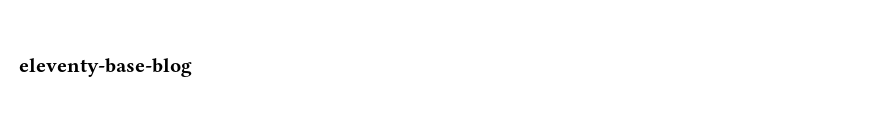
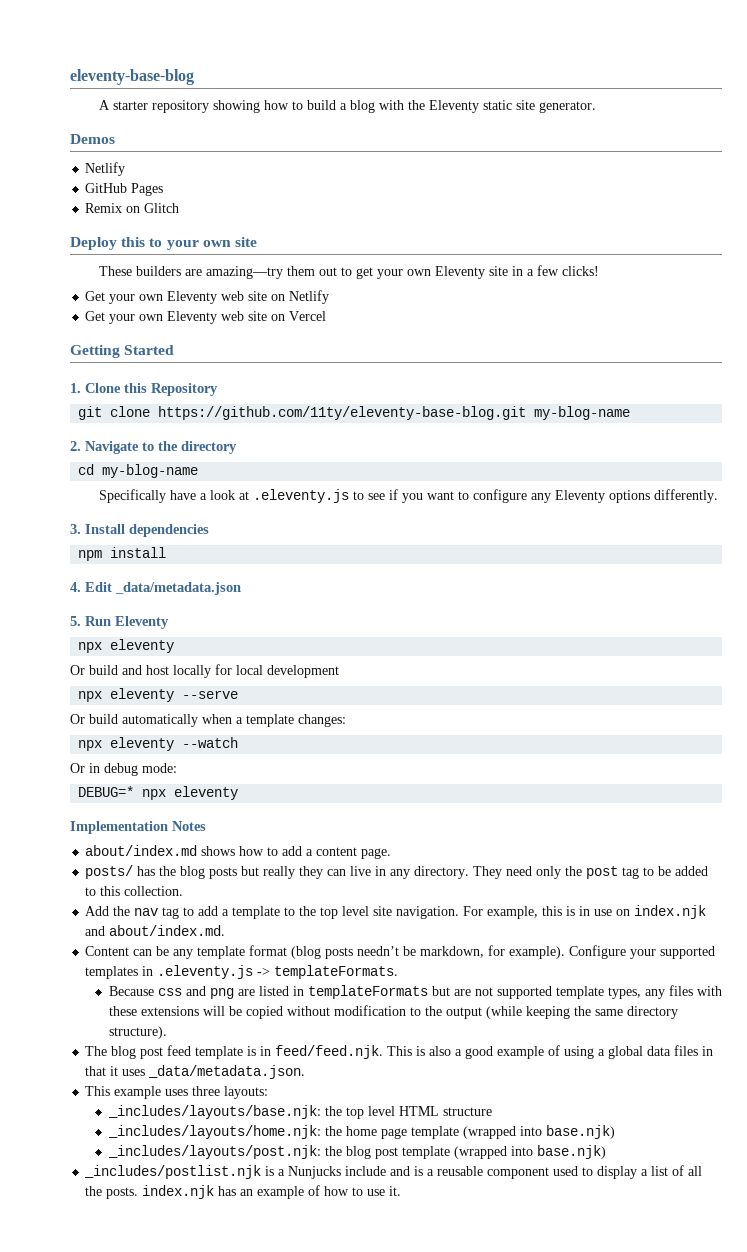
+ A starter repository showing how to build a blog with the Eleventy static site generator.
+ Demos
+ Netlify
+ GitHub Pages
+ Remix on Glitch
+ Deploy this to your own site
+ These builders are amazing—try them out to get your own Eleventy site in a few clicks!
+ Get your own Eleventy web site on Netlify
+ Get your own Eleventy web site on Vercel
+ Getting Started
+ 1. Clone this Repository
+ git clone https://github.com/11ty/eleventy-base-blog.git my-blog-name
+ 2. Navigate to the directory
+ cd my-blog-name
+ Specifically have a look at .eleventy.js to see if you want to configure any Eleventy options differently.
+ 3. Install dependencies
+ npm install
+ 4. Edit _data/metadata.json
+ 5. Run Eleventy
+ npx eleventy
+ Or build and host locally for local development
+ npx eleventy --serve
+ Or build automatically when a template changes:
+ npx eleventy --watch
+ Or in debug mode:
+ DEBUG=* npx eleventy
+ Implementation Notes
+ about/index.md shows how to add a content page.
+ posts/ has the blog posts but really they can live in any directory. They need only the post tag to be added to this collection.
+ Add the nav tag to add a template to the top level site navigation. For example, this is in use on index.njk and about/index.md.
+ Content can be any template format (blog posts needn’t be markdown, for example). Configure your supported templates in .eleventy.js -> templateFormats.
+ Because css and png are listed in templateFormats but are not supported template types, any files with these extensions will be copied without modification to the output (while keeping the same directory structure).
+ The blog post feed template is in feed/feed.njk. This is also a good example of using a global data files in that it uses _data/metadata.json.
+ This example uses three layouts:
+ _includes/layouts/base.njk: the top level HTML structure
+ _includes/layouts/home.njk: the home page template (wrapped into base.njk)
+ _includes/layouts/post.njk: the blog post template (wrapped into base.njk)
+ _includes/postlist.njk is a Nunjucks include and is a reusable component used to display a list of all the posts. index.njk has an example of how to use it.

